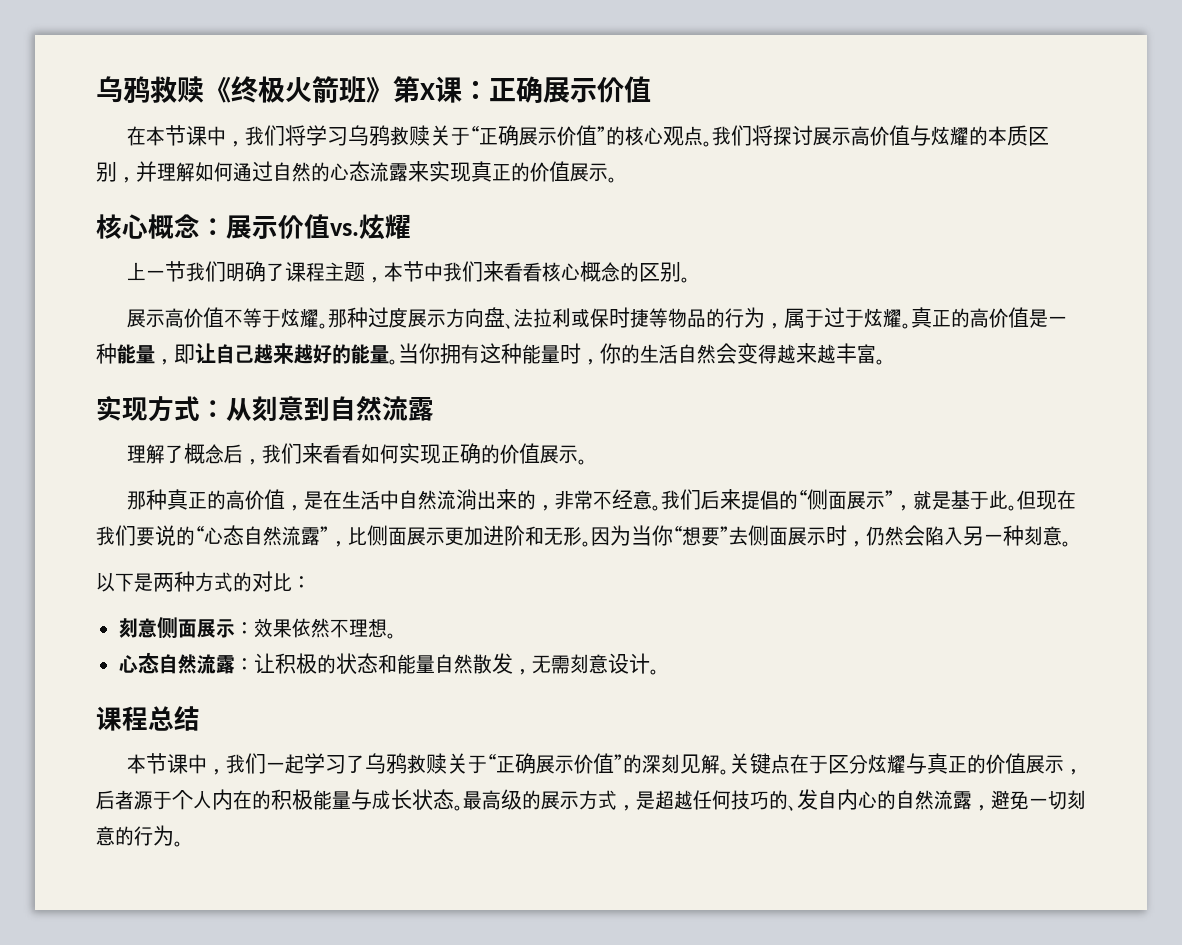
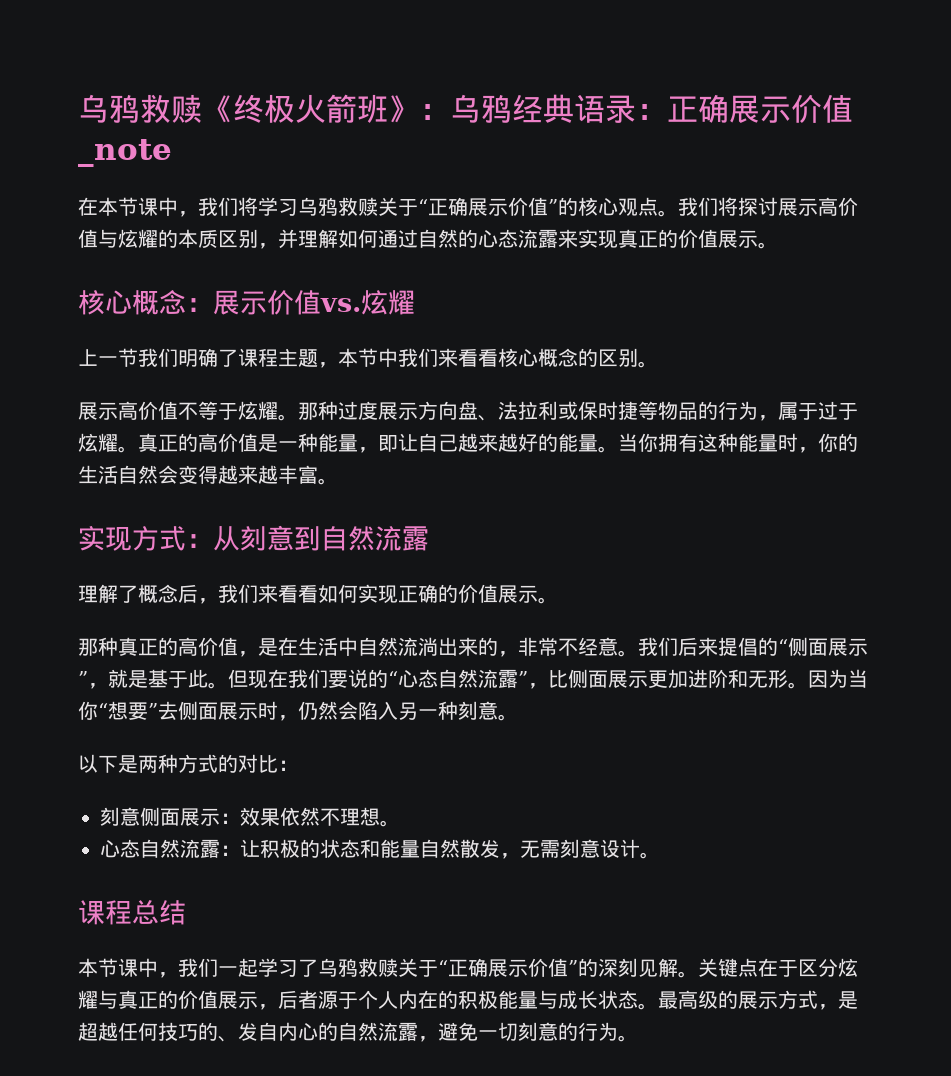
- 乌鸦救赎《终极火箭班》第X课：正确展示价值
+ 乌鸦救赎《终极火箭班》：乌鸦经典语录：正确展示价值_note

